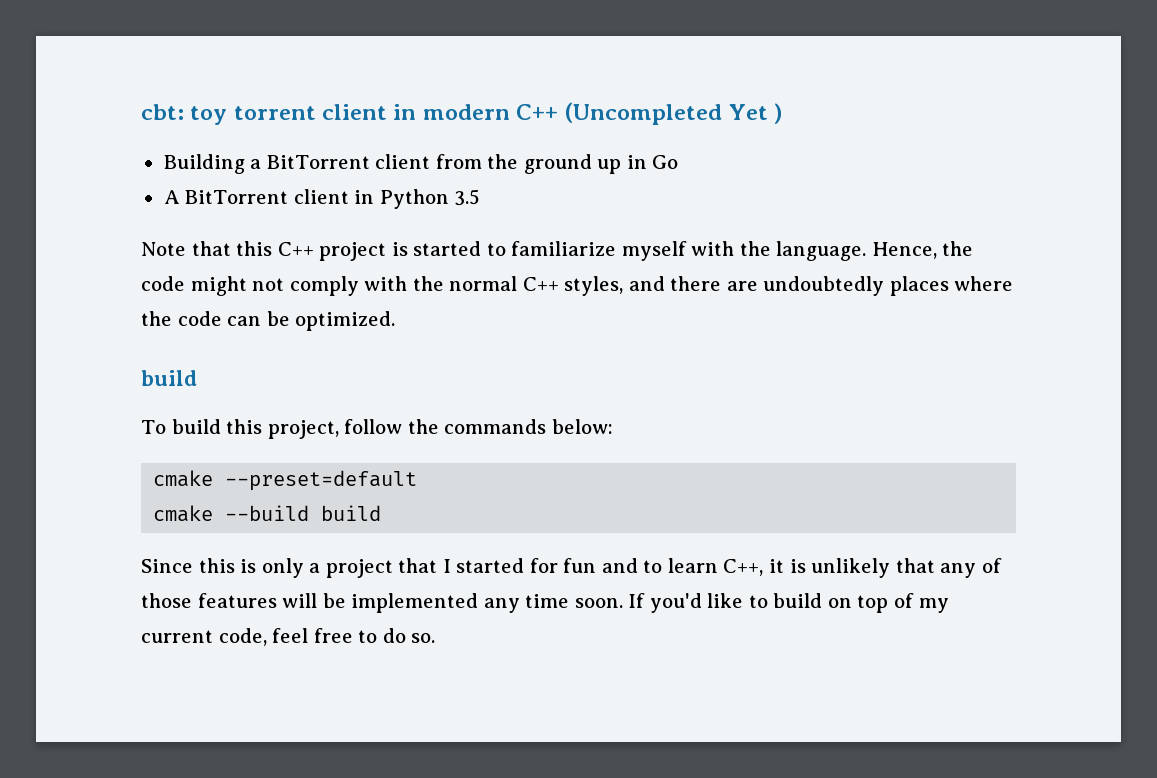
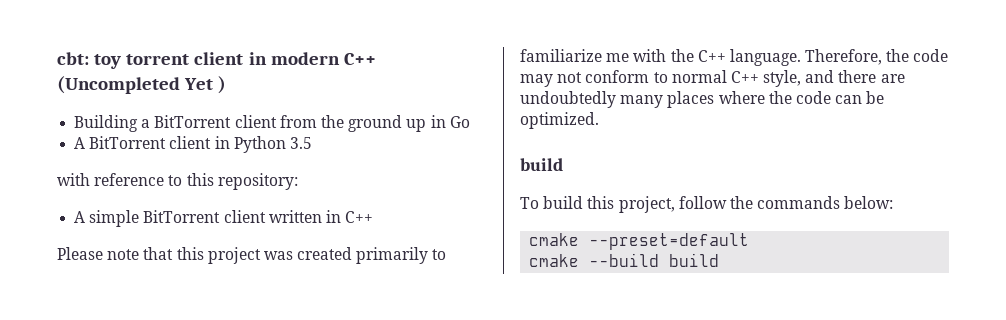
- Note that this C++ project is started to familiarize myself with the language. Hence, the code might not comply with the normal C++ styles, and there are undoubtedly places where the code can be optimized.
+ with reference to this repository:
+ A simple BitTorrent client written in C++
+ Please note that this project was created primarily to familiarize me with the C++ language. Therefore, the code may not conform to normal C++ style, and there are undoubtedly many places where the code can be optimized.
- Since this is only a project that I started for fun and to learn C++, it is unlikely that any of those features will be implemented any time soon. If you'd like to build on top of my current code, feel free to do so.

